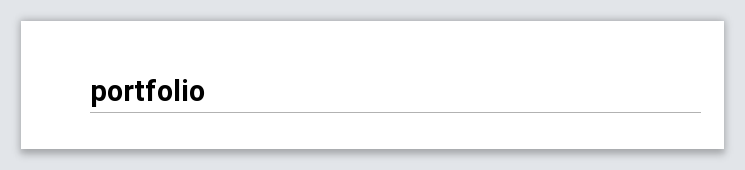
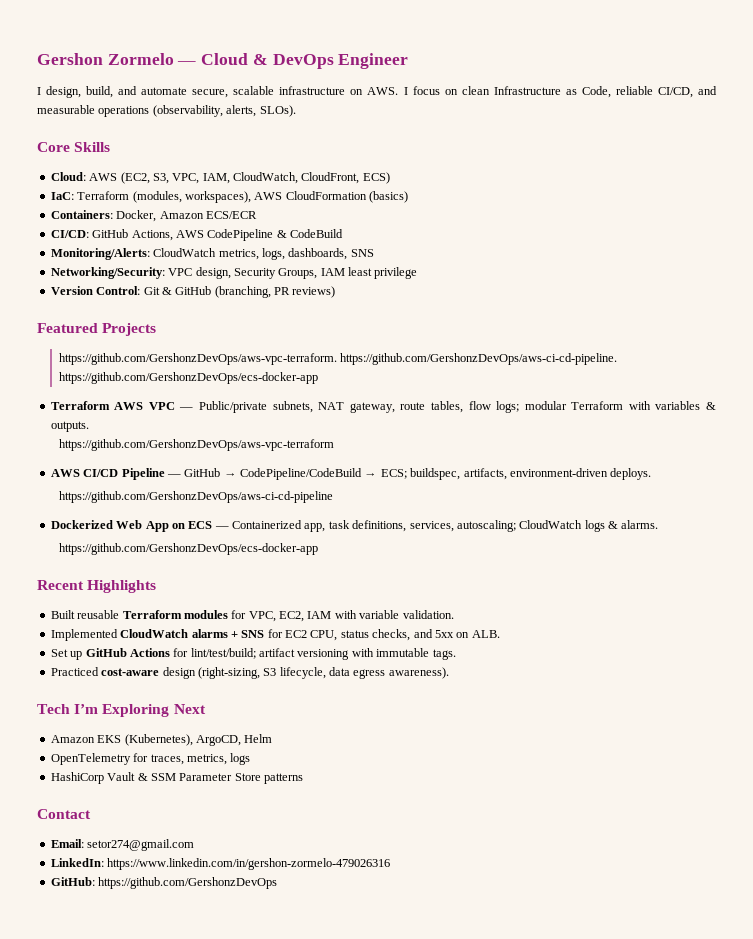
- portfolio
+ Gershon Zormelo — Cloud & DevOps Engineer
+ I design, build, and automate secure, scalable infrastructure on AWS. I focus on clean Infrastructure as Code, reliable CI/CD, and measurable operations (observability, alerts, SLOs).
+ Core Skills
+ Cloud: AWS (EC2, S3, VPC, IAM, CloudWatch, CloudFront, ECS)
+ IaC: Terraform (modules, workspaces), AWS CloudFormation (basics)
+ Containers: Docker, Amazon ECS/ECR
+ CI/CD: GitHub Actions, AWS CodePipeline & CodeBuild
+ Monitoring/Alerts: CloudWatch metrics, logs, dashboards, SNS
+ Networking/Security: VPC design, Security Groups, IAM least privilege
+ Version Control: Git & GitHub (branching, PR reviews)
+ Featured Projects
+ https://github.com/GershonzDevOps/aws-vpc-terraform. https://github.com/GershonzDevOps/aws-ci-cd-pipeline. https://github.com/GershonzDevOps/ecs-docker-app
+ Terraform AWS VPC — Public/private subnets, NAT gateway, route tables, flow logs; modular Terraform with variables & outputs.
+ https://github.com/GershonzDevOps/aws-vpc-terraform
+ AWS CI/CD Pipeline — GitHub → CodePipeline/CodeBuild → ECS; buildspec, artifacts, environment-driven deploys.
+ https://github.com/GershonzDevOps/aws-ci-cd-pipeline
+ Dockerized Web App on ECS — Containerized app, task definitions, services, autoscaling; CloudWatch logs & alarms.
+ https://github.com/GershonzDevOps/ecs-docker-app
+ Recent Highlights
+ Built reusable Terraform modules for VPC, EC2, IAM with variable validation.
+ Implemented CloudWatch alarms + SNS for EC2 CPU, status checks, and 5xx on ALB.
+ Set up GitHub Actions for lint/test/build; artifact versioning with immutable tags.
+ Practiced cost-aware design (right-sizing, S3 lifecycle, data egress awareness).
+ Tech I’m Exploring Next
+ Amazon EKS (Kubernetes), ArgoCD, Helm
+ OpenTelemetry for traces, metrics, logs
+ HashiCorp Vault & SSM Parameter Store patterns
+ Contact
+ Email: setor274@gmail.com
+ LinkedIn: https://www.linkedin.com/in/gershon-zormelo-479026316
+ GitHub: https://github.com/GershonzDevOps

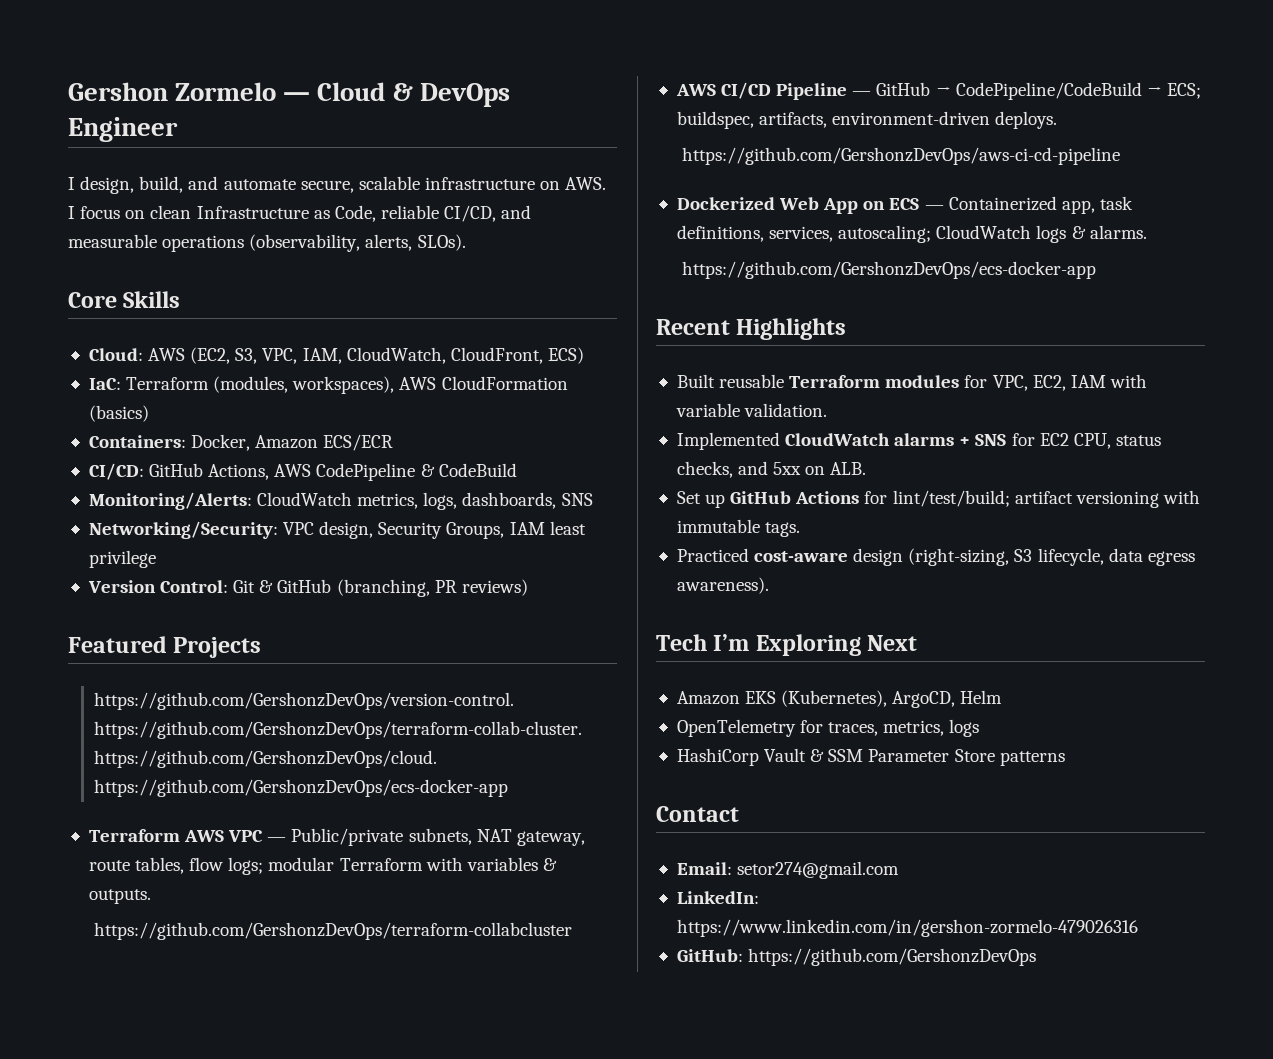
- https://github.com/GershonzDevOps/aws-vpc-terraform. https://github.com/GershonzDevOps/aws-ci-cd-pipeline. https://github.com/GershonzDevOps/ecs-docker-app
+ https://github.com/GershonzDevOps/version-control. https://github.com/GershonzDevOps/terraform-collab-cluster. https://github.com/GershonzDevOps/cloud. https://github.com/GershonzDevOps/ecs-docker-app
- https://github.com/GershonzDevOps/aws-vpc-terraform
+ https://github.com/GershonzDevOps/terraform-collabcluster

